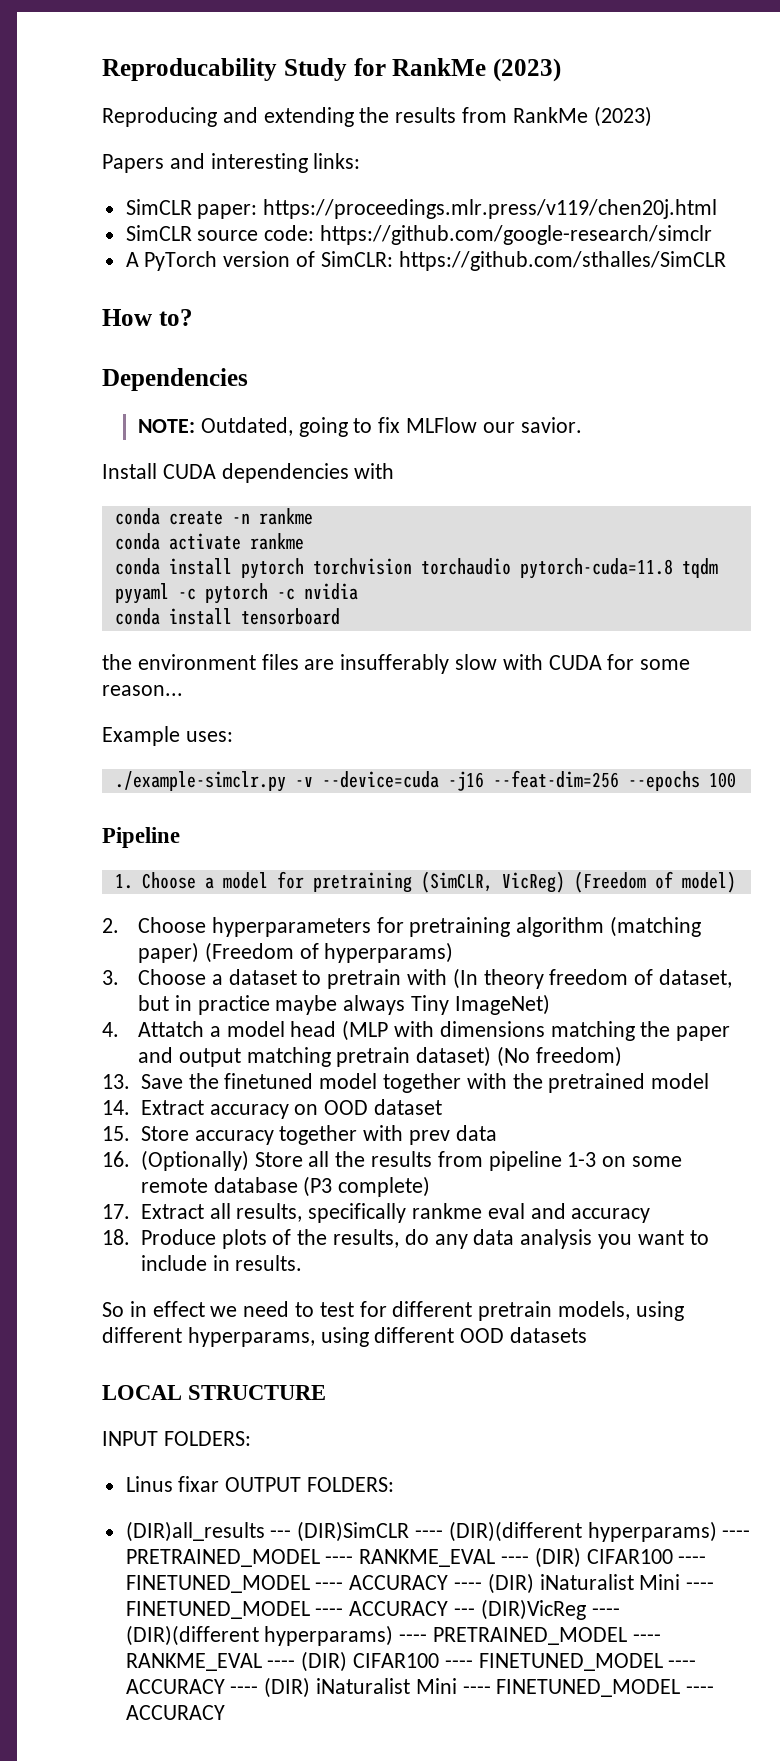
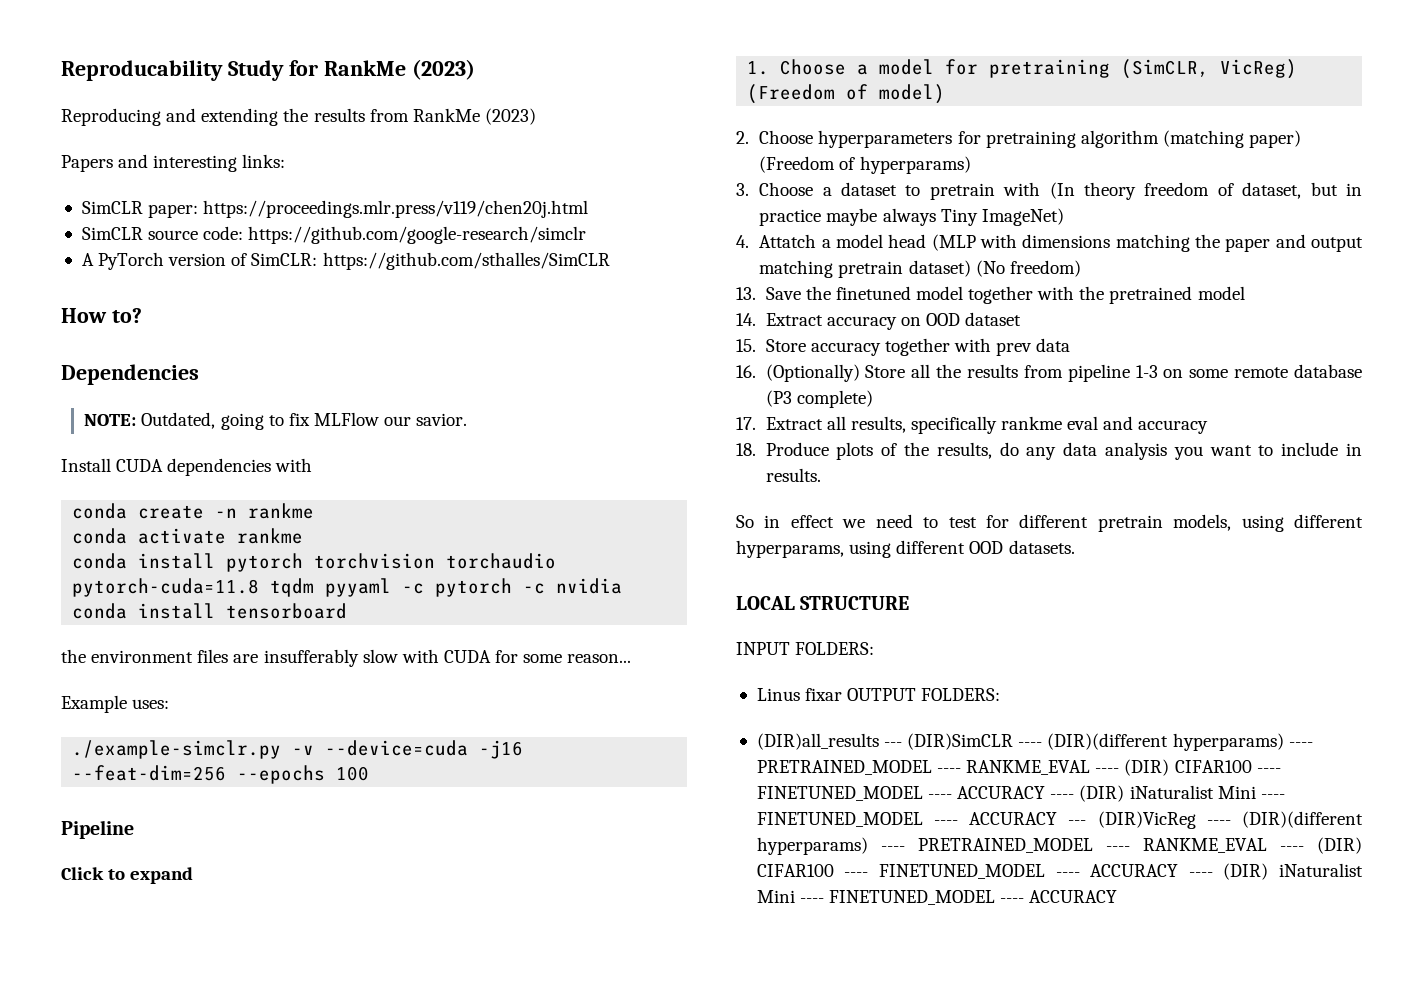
+ Click to expand
- So in effect we need to test for different pretrain models, using different hyperparams, using different OOD datasets
+ So in effect we need to test for different pretrain models, using different hyperparams, using different OOD datasets.

